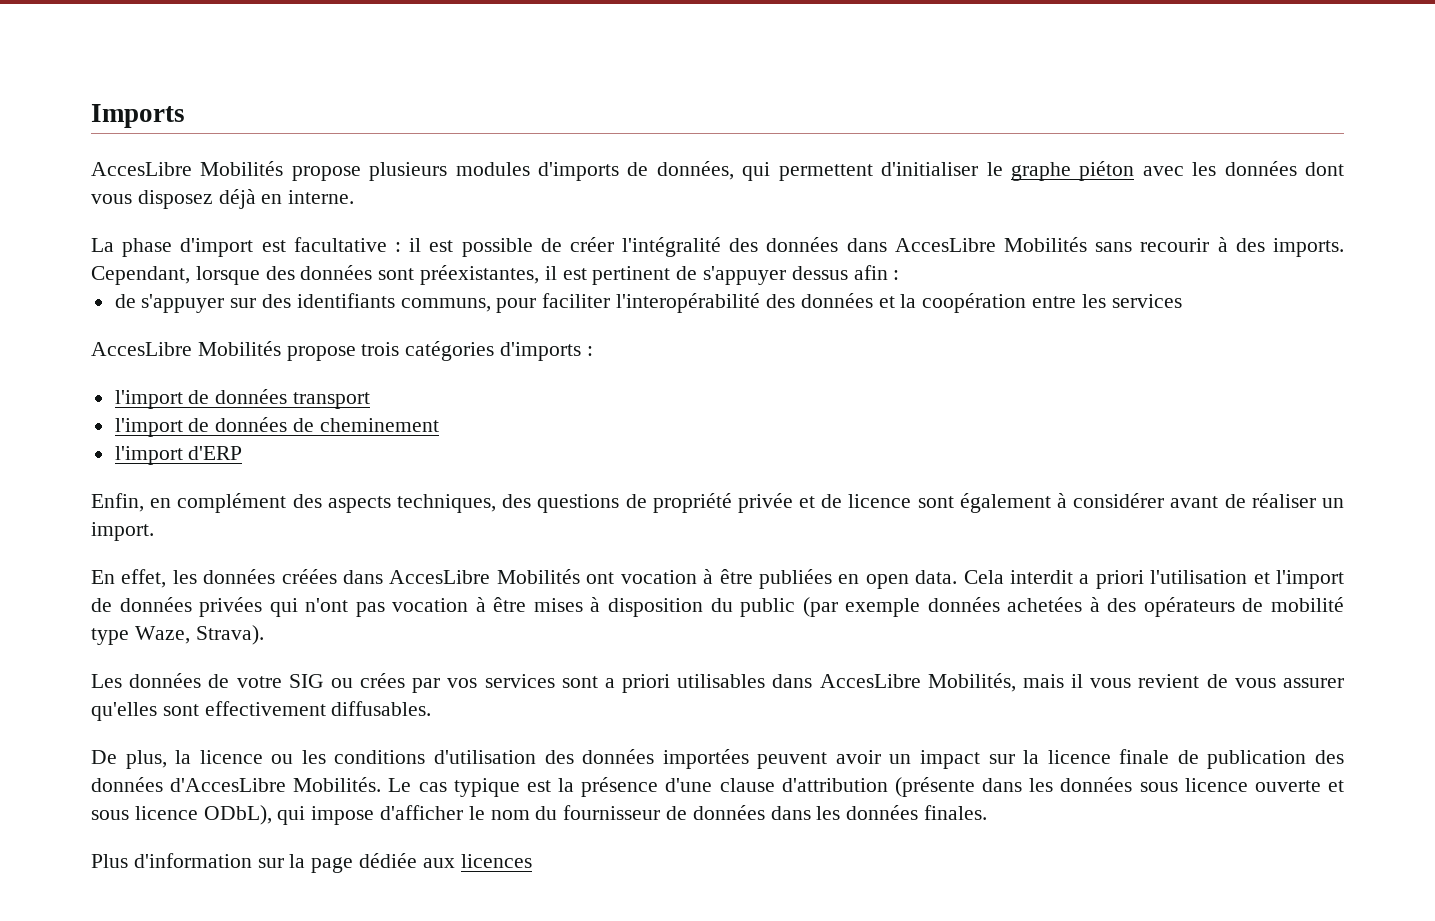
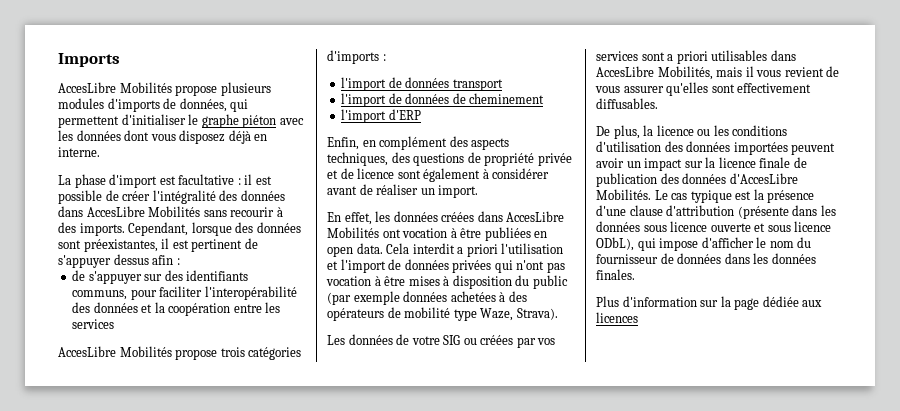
- Les données de votre SIG ou crées par vos services sont a priori utilisables dans AccesLibre Mobilités, mais il vous revient de vous assurer qu'elles sont effectivement diffusables.
+ Les données de votre SIG ou créées par vos services sont a priori utilisables dans AccesLibre Mobilités, mais il vous revient de vous assurer qu'elles sont effectivement diffusables.

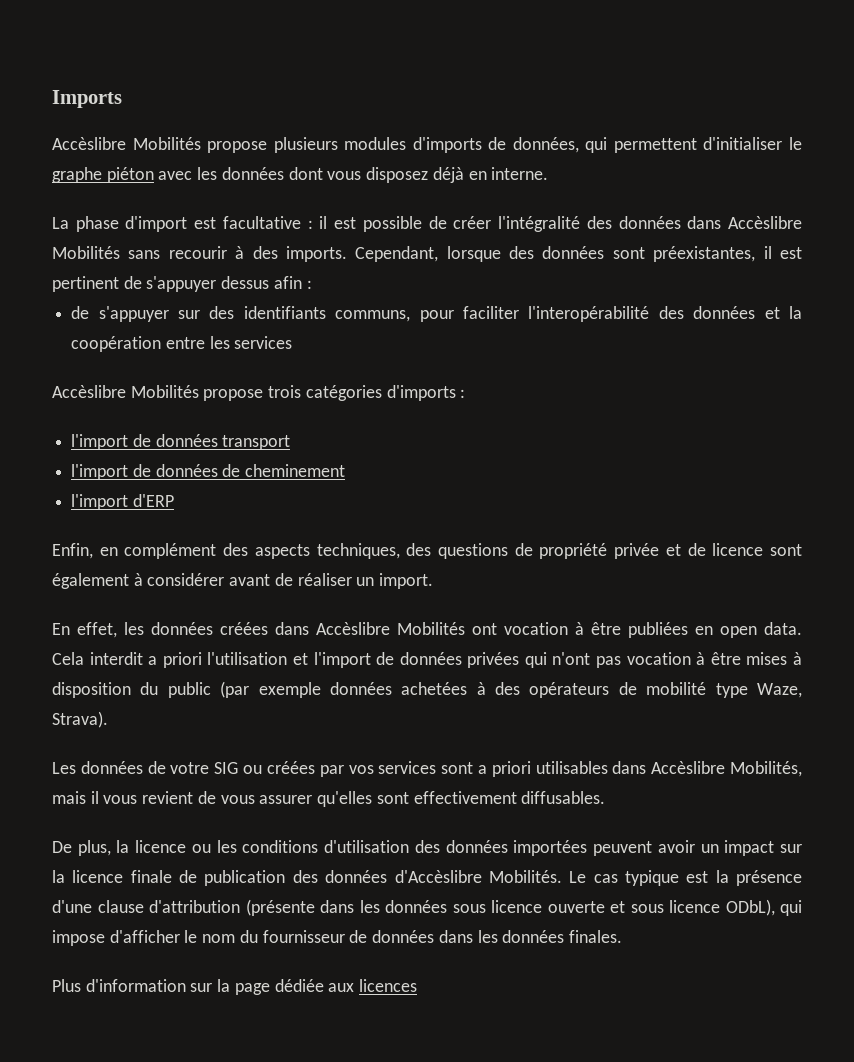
- AccesLibre Mobilités propose plusieurs modules d'imports de données, qui permettent d'initialiser le graphe piéton avec les données dont vous disposez déjà en interne.
+ Accèslibre Mobilités propose plusieurs modules d'imports de données, qui permettent d'initialiser le graphe piéton avec les données dont vous disposez déjà en interne.
- La phase d'import est facultative : il est possible de créer l'intégralité des données dans AccesLibre Mobilités sans recourir à des imports.
+ La phase d'import est facultative : il est possible de créer l'intégralité des données dans Accèslibre Mobilités sans recourir à des imports.
- AccesLibre Mobilités propose trois catégories d'imports :
+ Accèslibre Mobilités propose trois catégories d'imports :
- En effet, les données créées dans AccesLibre Mobilités ont vocation à être publiées en open data.
+ En effet, les données créées dans Accèslibre Mobilités ont vocation à être publiées en open data.
- Les données de votre SIG ou créées par vos services sont a priori utilisables dans AccesLibre Mobilités, mais il vous revient de vous assurer qu'elles sont effectivement diffusables.
+ Les données de votre SIG ou créées par vos services sont a priori utilisables dans Accèslibre Mobilités, mais il vous revient de vous assurer qu'elles sont effectivement diffusables.
- De plus, la licence ou les conditions d'utilisation des données importées peuvent avoir un impact sur la licence finale de publication des données d'AccesLibre Mobilités.
+ De plus, la licence ou les conditions d'utilisation des données importées peuvent avoir un impact sur la licence finale de publication des données d'Accèslibre Mobilités.

